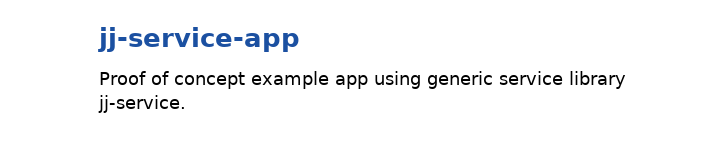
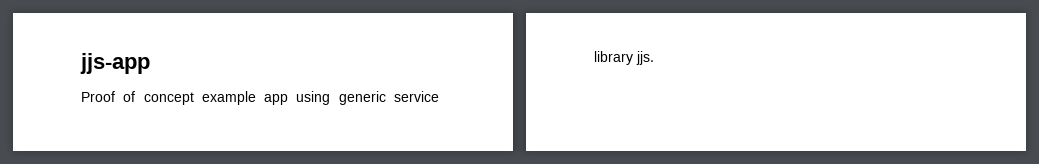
- jj-service-app
+ jjs-app
- Proof of concept example app using generic service library jj-service.
+ Proof of concept example app using generic service library jjs.

